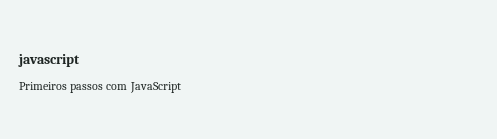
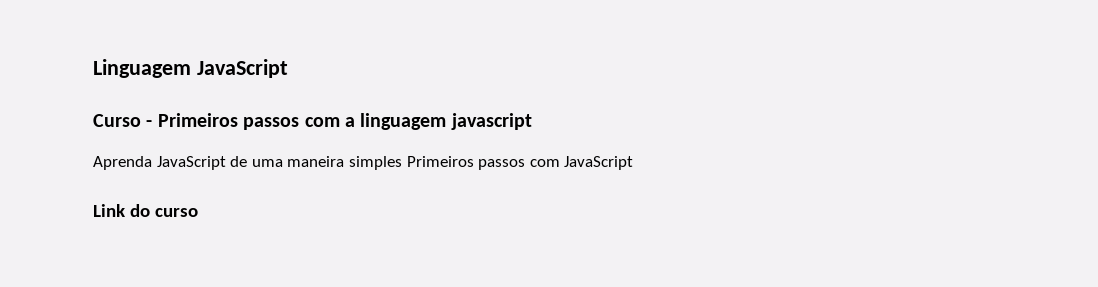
- javascript
- Primeiros passos com JavaScript
+ Linguagem JavaScript
+ Curso - Primeiros passos com a linguagem javascript
+ Aprenda JavaScript de uma maneira simples Primeiros passos com JavaScript
+ Link do curso

